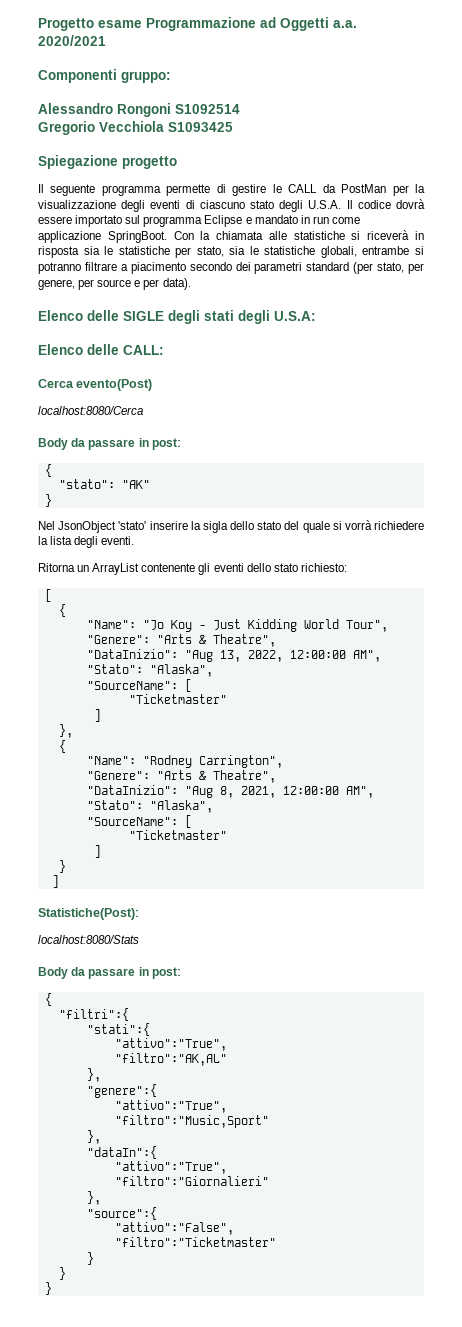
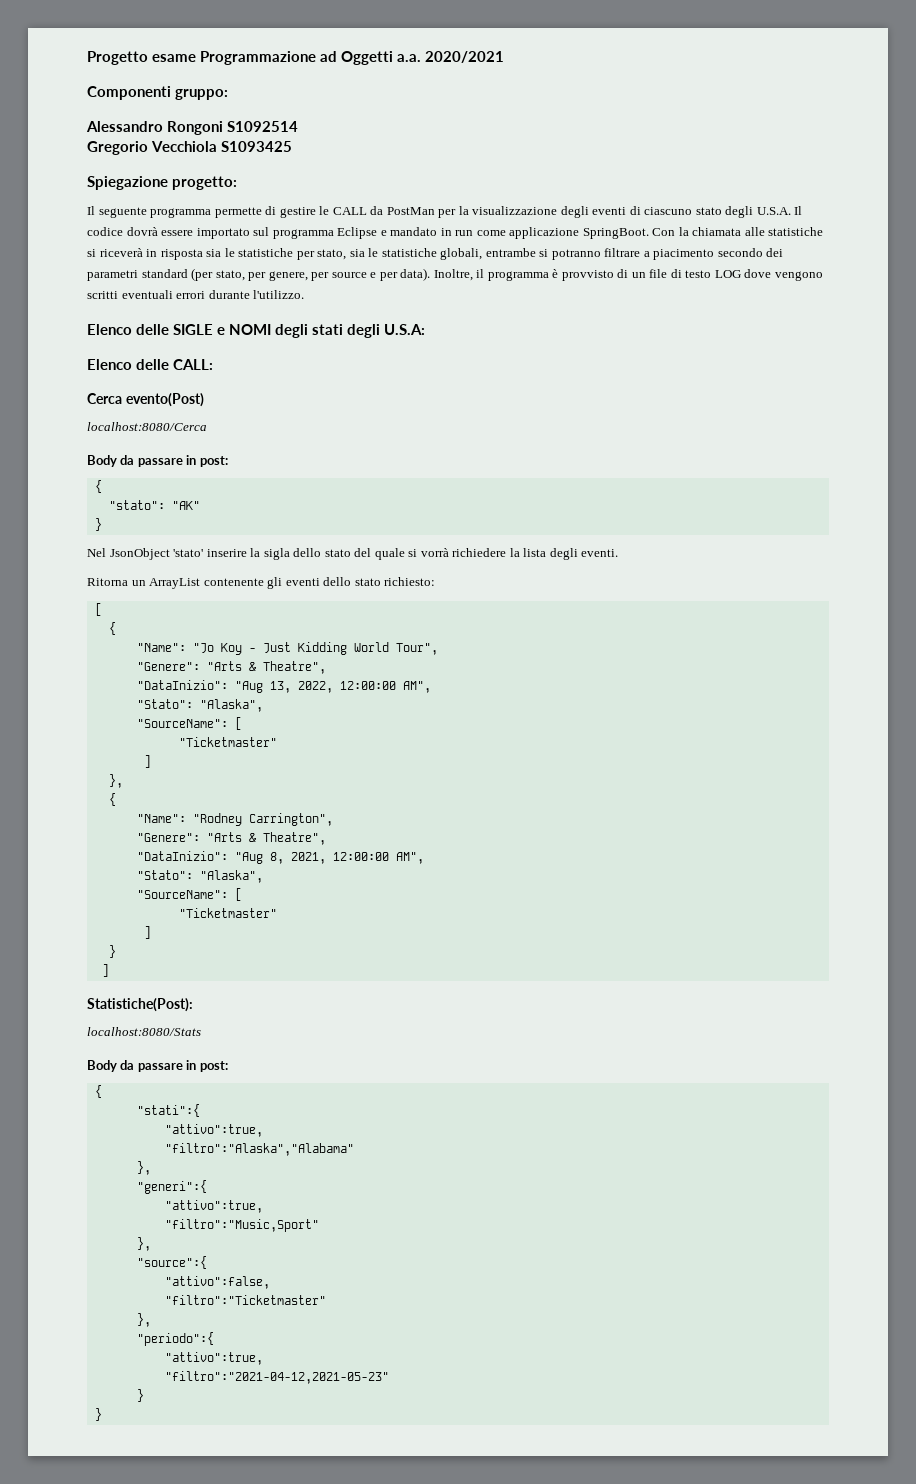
- Spiegazione progetto
+ Spiegazione progetto:
+ Inoltre, il programma è provvisto di un file di testo LOG dove vengono scritti eventuali errori durante l'utilizzo.
- Elenco delle SIGLE degli stati degli U.S.A:
+ Elenco delle SIGLE e NOMI degli stati degli U.S.A:
- "filtri":{
  "stati":{
- "attivo":"True",
- "filtro":"AK,AL"
+ "attivo":true,
+ "filtro":"Alaska","Alabama"
  },
- "genere":{
- "attivo":"True",
+ "generi":{
+ "attivo":true,
- "dataIn":{
- "attivo":"True",
- "filtro":"Giornalieri"
+ "source":{
+ "attivo":false,
+ "filtro":"Ticketmaster"
  },
- "source":{
- "attivo":"False",
- "filtro":"Ticketmaster"
- }
+ "periodo":{
+ "attivo":true,
+ "filtro":"2021-04-12,2021-05-23"

